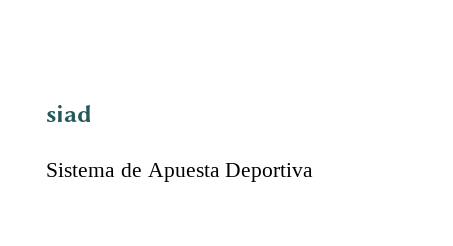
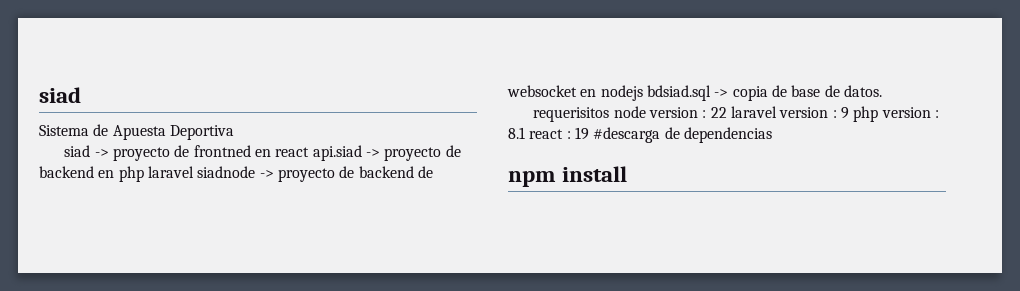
+ siad -> proyecto de frontned en react api.siad -> proyecto de backend en php laravel siadnode -> proyecto de backend de websocket en nodejs bdsiad.sql -> copia de base de datos.
+ requerisitos node version : 22 laravel version : 9 php version : 8.1 react : 19 #descarga de dependencias
+ npm install

